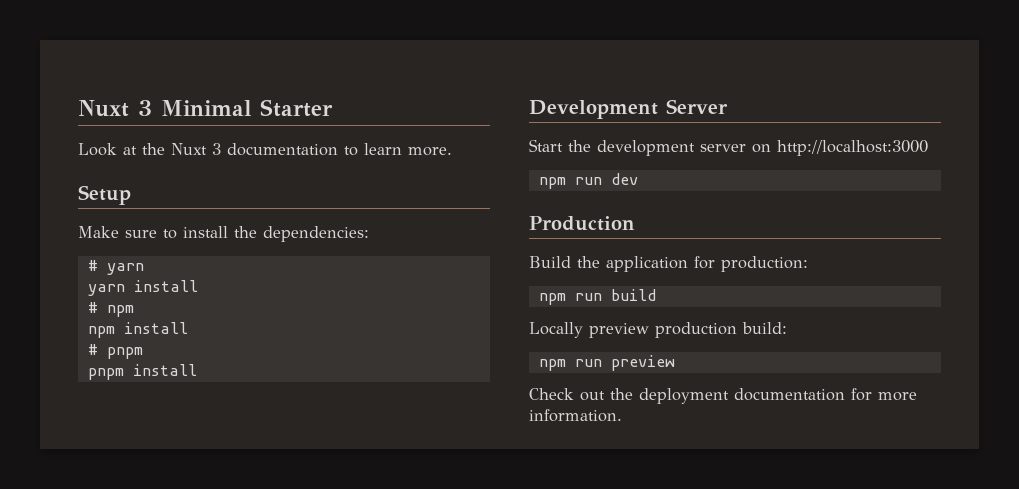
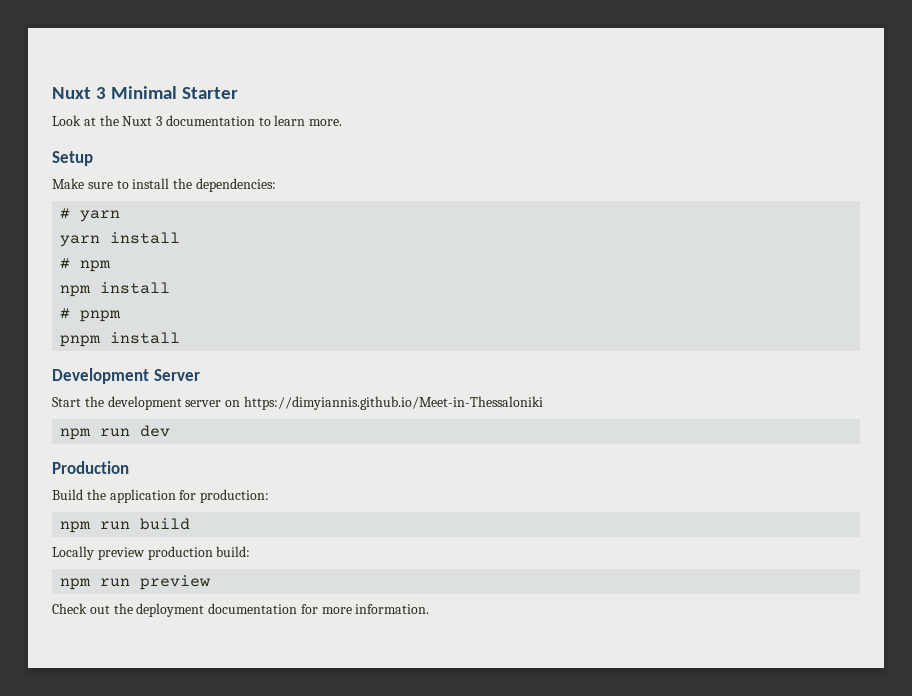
- Start the development server on http://localhost:3000
+ Start the development server on https://dimyiannis.github.io/Meet-in-Thessaloniki

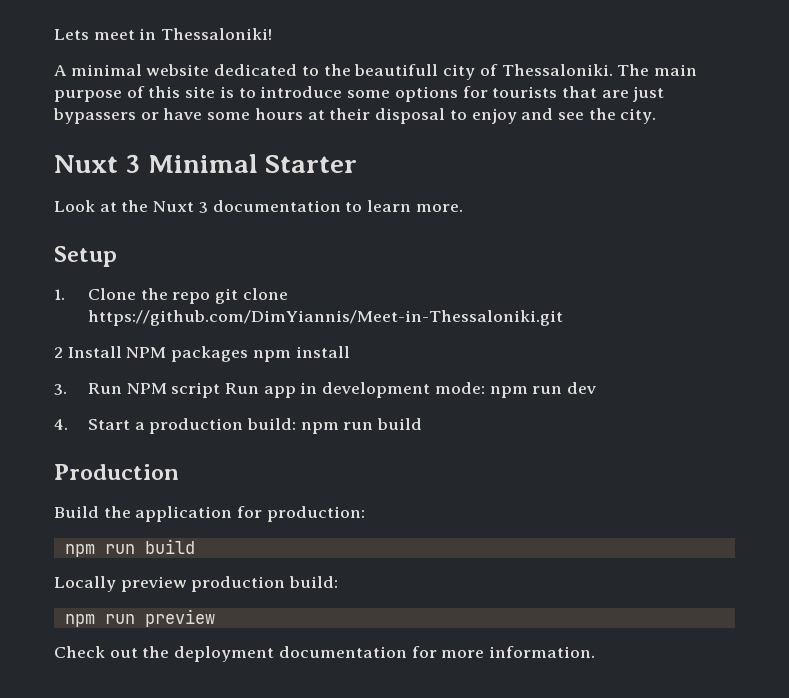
+ Lets meet in Thessaloniki!
+ A minimal website dedicated to the beautifull city of Thessaloniki. The main purpose of this site is to introduce some options for tourists that are just bypassers or have some hours at their disposal to enjoy and see the city.
- Make sure to install the dependencies:
- # yarn
- yarn install
- # npm
- npm install
- # pnpm
- pnpm install
- Development Server
- Start the development server on https://dimyiannis.github.io/Meet-in-Thessaloniki
- npm run dev
+ 1. Clone the repo git clone https://github.com/DimYiannis/Meet-in-Thessaloniki.git
+ 2 Install NPM packages npm install
+ 3. Run NPM script Run app in development mode: npm run dev
+ 4. Start a production build: npm run build

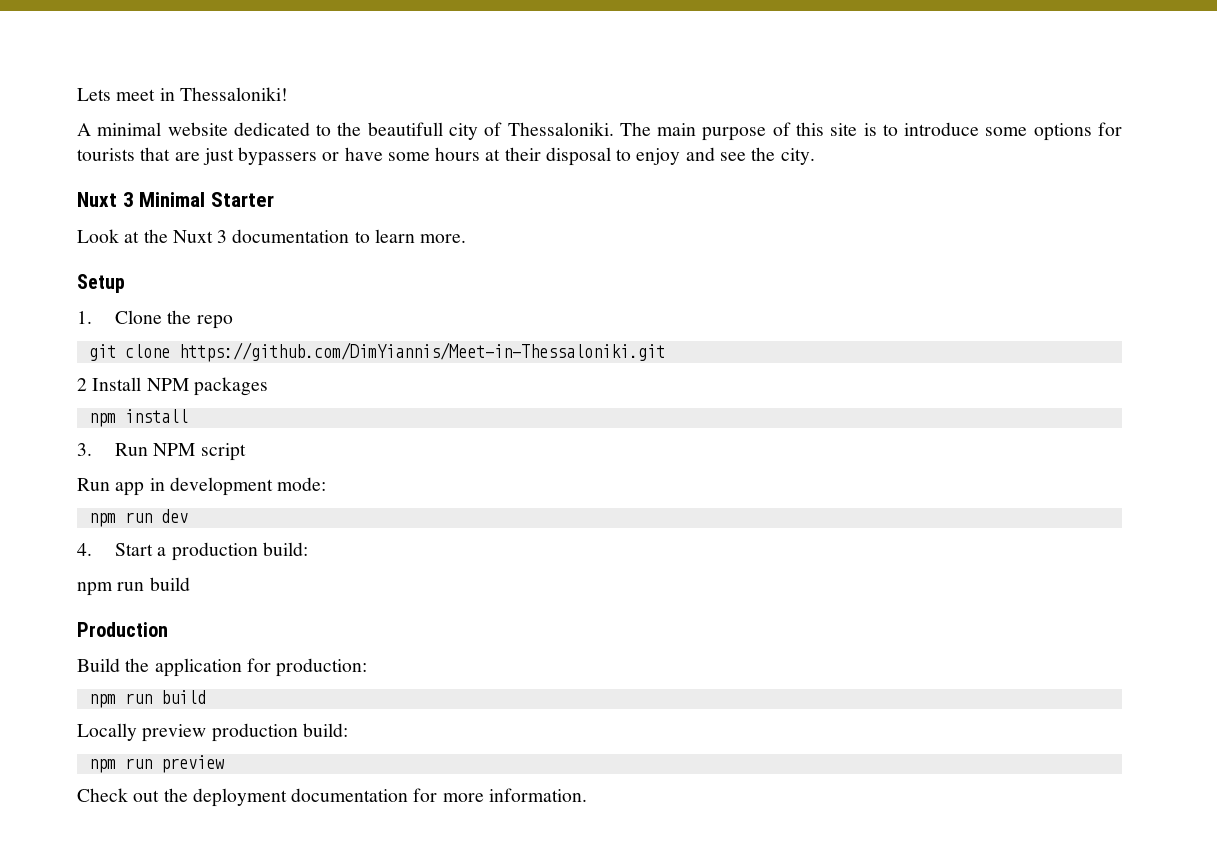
- 1. Clone the repo git clone https://github.com/DimYiannis/Meet-in-Thessaloniki.git
+ 1. Clone the repo
+ git clone https://github.com/DimYiannis/Meet-in-Thessaloniki.git
- 2 Install NPM packages npm install
+ 2 Install NPM packages
+ npm install
- 3. Run NPM script Run app in development mode: npm run dev
+ 3. Run NPM script
+ Run app in development mode:
+ npm run dev
- 4. Start a production build: npm run build
+ 4. Start a production build:
+ npm run build

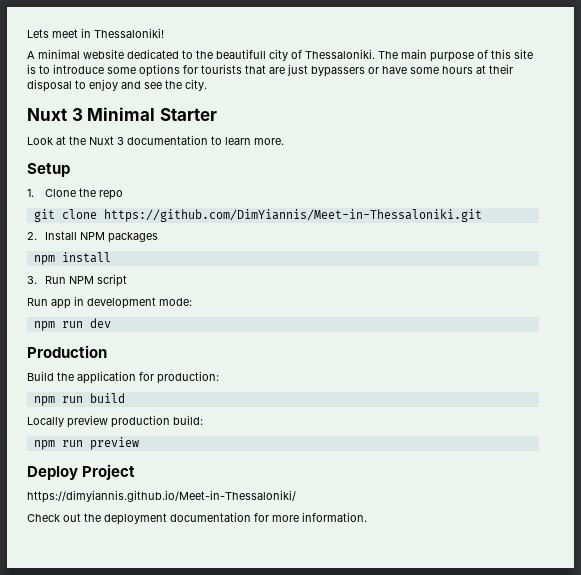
- 2 Install NPM packages
+ 2. Install NPM packages
- 4. Start a production build:
- npm run build
+ Deploy Project
+ https://dimyiannis.github.io/Meet-in-Thessaloniki/

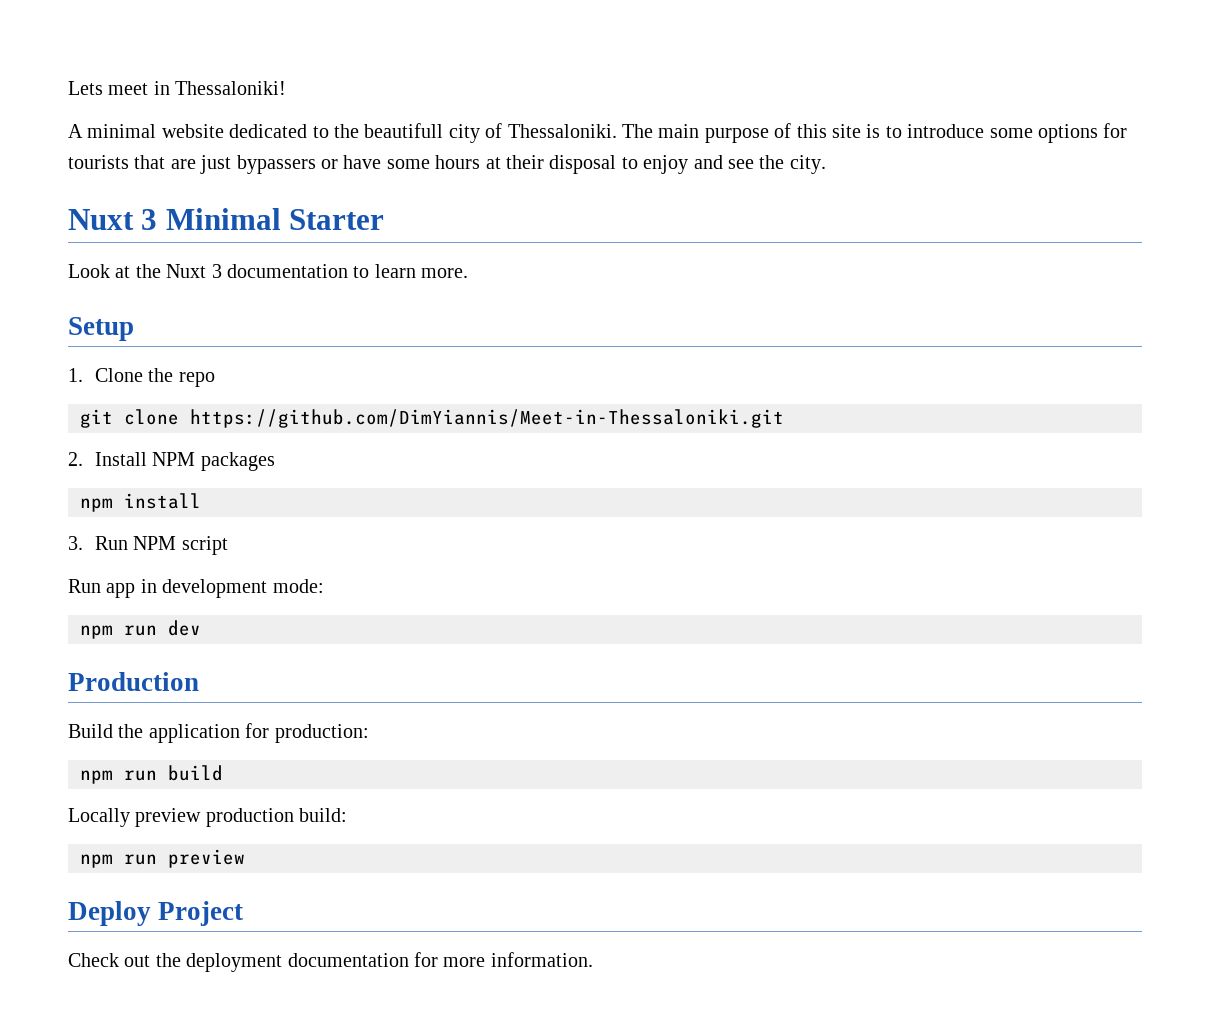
- https://dimyiannis.github.io/Meet-in-Thessaloniki/

